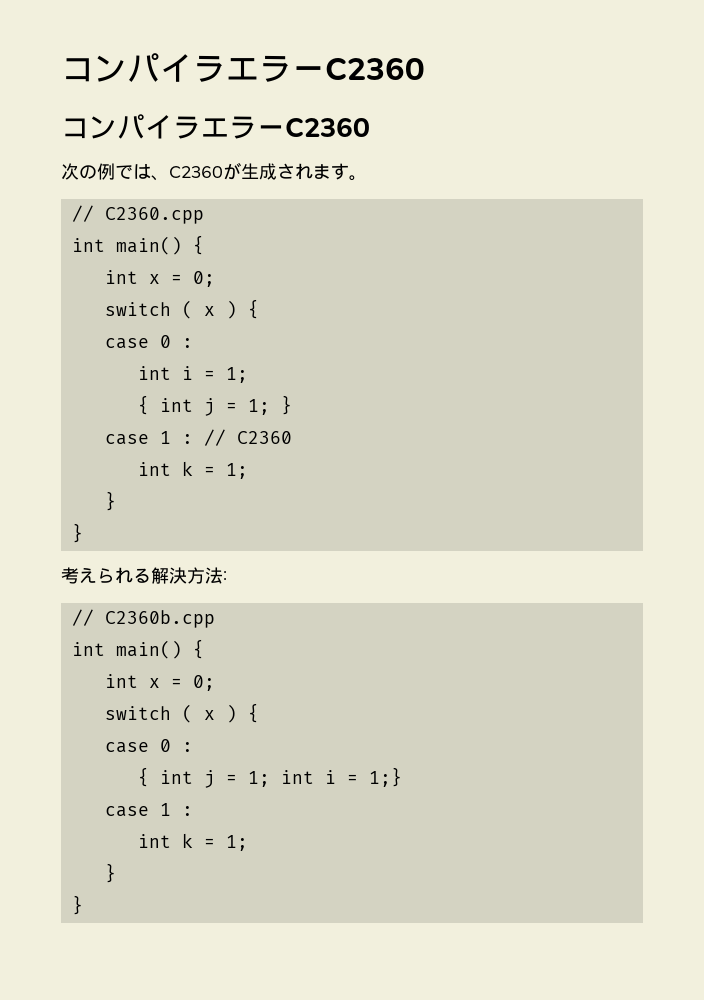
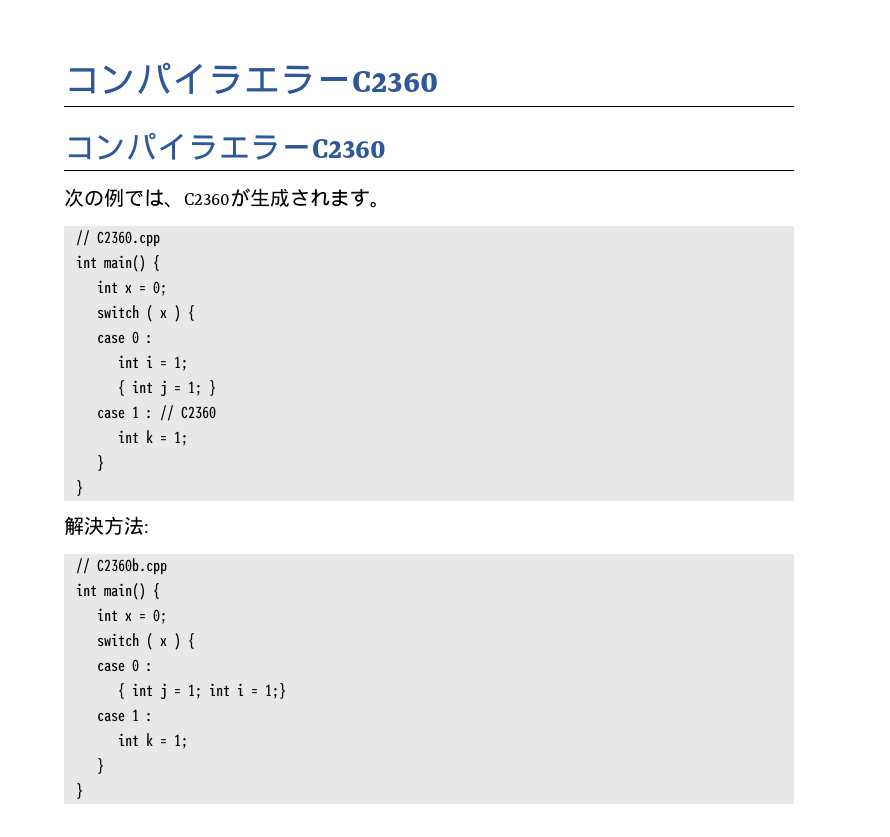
- 考えられる解決方法:
+ 解決方法:

